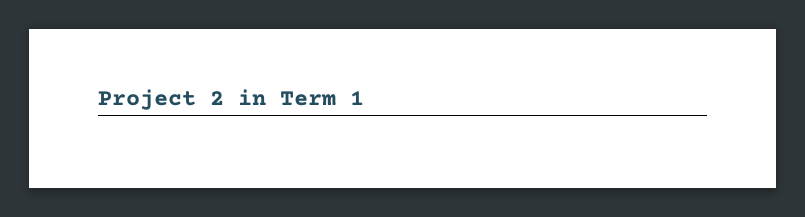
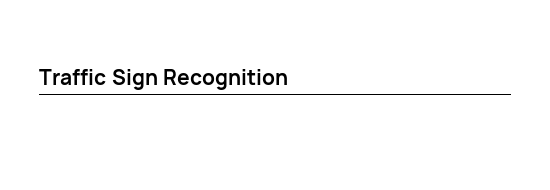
- Project 2 in Term 1
+ Traffic Sign Recognition

